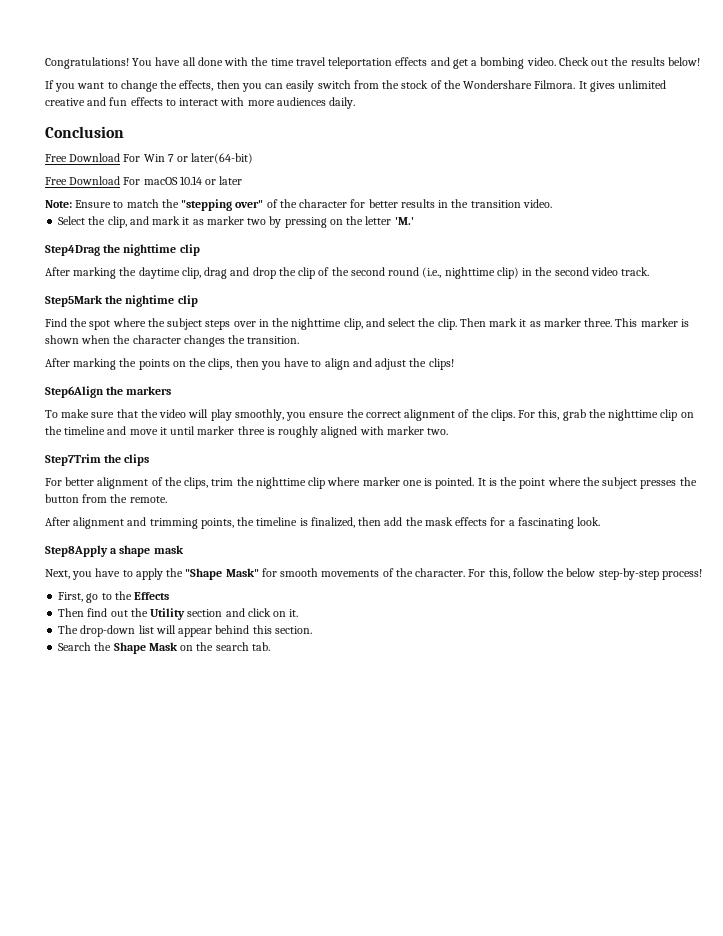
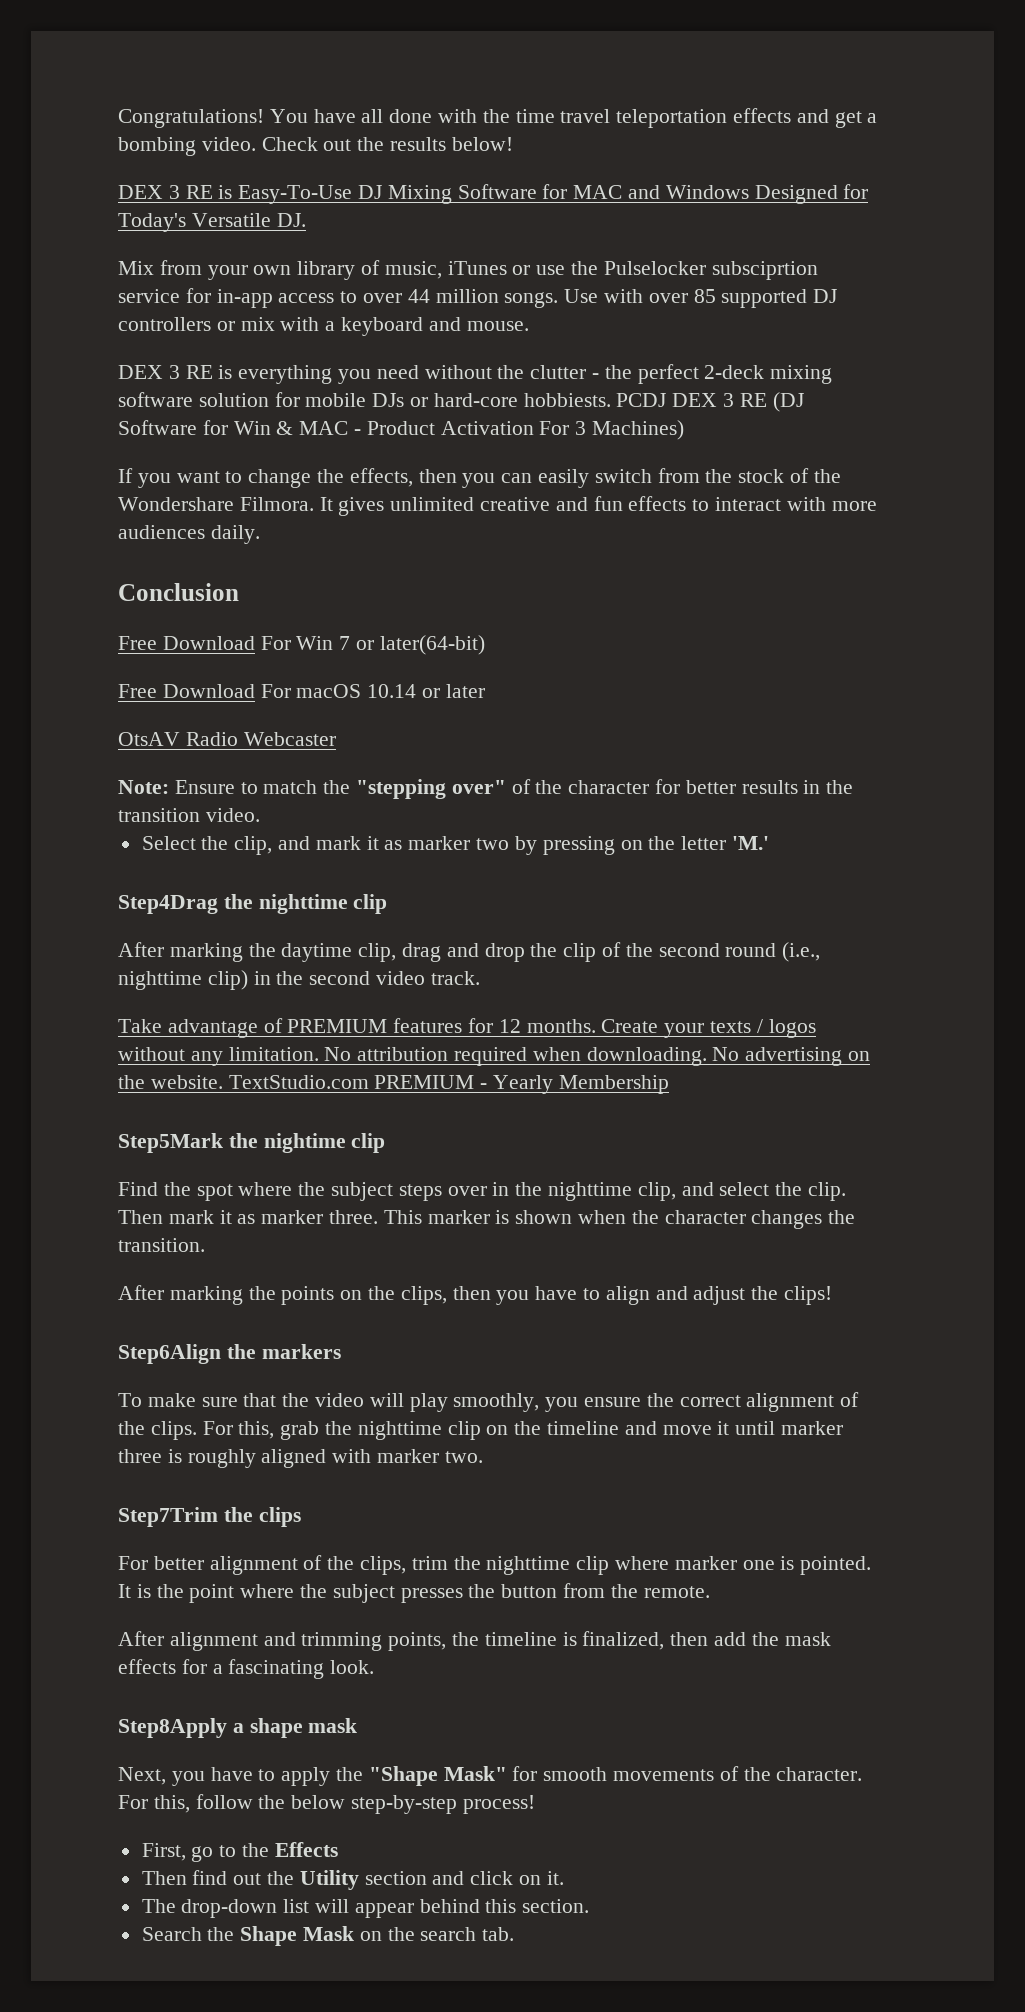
+ DEX 3 RE is Easy-To-Use DJ Mixing Software for MAC and Windows Designed for Today's Versatile DJ.
+ Mix from your own library of music, iTunes or use the Pulselocker subsciprtion service for in-app access to over 44 million songs. Use with over 85 supported DJ controllers or mix with a keyboard and mouse.
+ DEX 3 RE is everything you need without the clutter - the perfect 2-deck mixing software solution for mobile DJs or hard-core hobbiests. PCDJ DEX 3 RE (DJ Software for Win & MAC - Product Activation For 3 Machines)
+ OtsAV Radio Webcaster
+ Take advantage of PREMIUM features for 12 months. Create your texts / logos without any limitation. No attribution required when downloading. No advertising on the website. TextStudio.com PREMIUM - Yearly Membership

